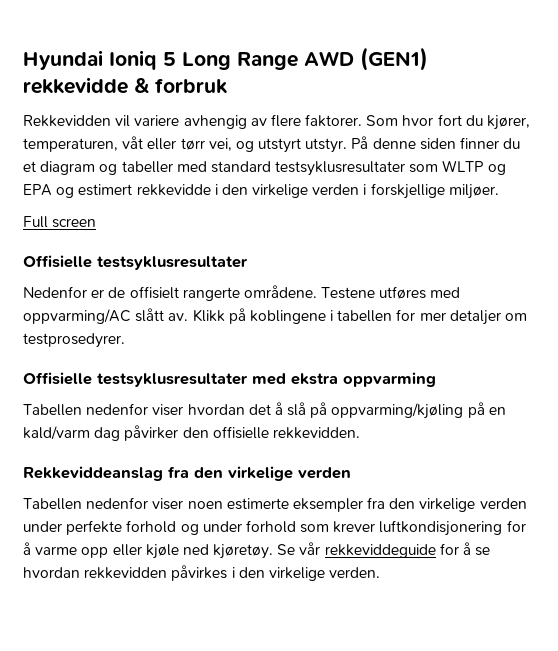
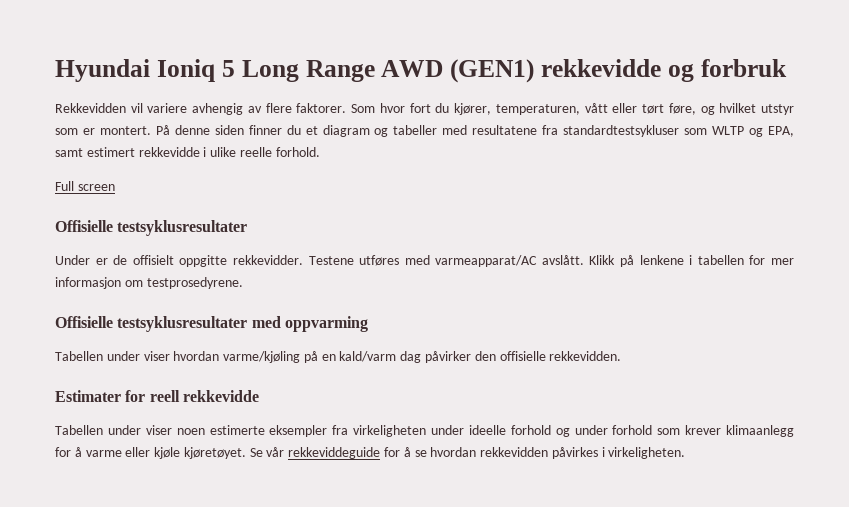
- Hyundai Ioniq 5 Long Range AWD (GEN1) rekkevidde & forbruk
+ Hyundai Ioniq 5 Long Range AWD (GEN1) rekkevidde og forbruk
- Som hvor fort du kjører, temperaturen, våt eller tørr vei, og utstyrt utstyr.
+ Som hvor fort du kjører, temperaturen, vått eller tørt føre, og hvilket utstyr som er montert.
- På denne siden finner du et diagram og tabeller med standard testsyklusresultater som WLTP og EPA og estimert rekkevidde i den virkelige verden i forskjellige miljøer.
+ På denne siden finner du et diagram og tabeller med resultatene fra standardtestsykluser som WLTP og EPA, samt estimert rekkevidde i ulike reelle forhold.
- Nedenfor er de offisielt rangerte områdene.
+ Under er de offisielt oppgitte rekkevidder.
- Testene utføres med oppvarming/AC slått av.
+ Testene utføres med varmeapparat/AC avslått.
- Klikk på koblingene i tabellen for mer detaljer om testprosedyrer.
+ Klikk på lenkene i tabellen for mer informasjon om testprosedyrene.
- Offisielle testsyklusresultater med ekstra oppvarming
+ Offisielle testsyklusresultater med oppvarming
- Tabellen nedenfor viser hvordan det å slå på oppvarming/kjøling på en kald/varm dag påvirker den offisielle rekkevidden.
+ Tabellen under viser hvordan varme/kjøling på en kald/varm dag påvirker den offisielle rekkevidden.
- Rekkeviddeanslag fra den virkelige verden
- Tabellen nedenfor viser noen estimerte eksempler fra den virkelige verden under perfekte forhold og under forhold som krever luftkondisjonering for å varme opp eller kjøle ned kjøretøy.
+ Estimater for reell rekkevidde
+ Tabellen under viser noen estimerte eksempler fra virkeligheten under ideelle forhold og under forhold som krever klimaanlegg for å varme eller kjøle kjøretøyet.
- Se vår rekkeviddeguide for å se hvordan rekkevidden påvirkes i den virkelige verden.
+ Se vår rekkeviddeguide for å se hvordan rekkevidden påvirkes i virkeligheten.

